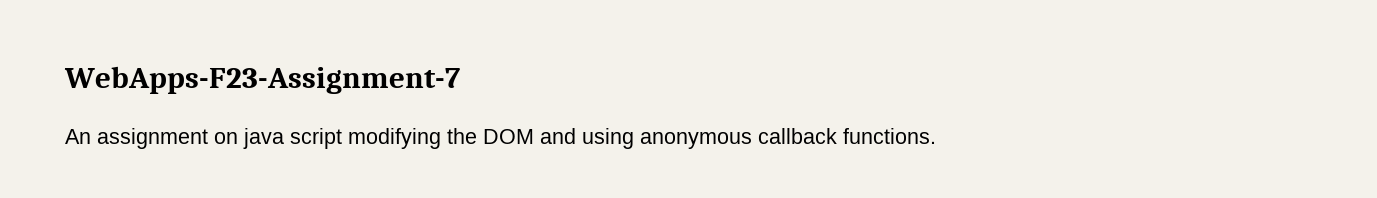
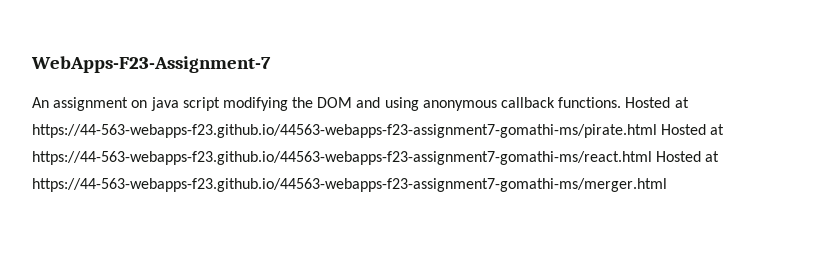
+ Hosted at https://44-563-webapps-f23.github.io/44563-webapps-f23-assignment7-gomathi-ms/pirate.html Hosted at https://44-563-webapps-f23.github.io/44563-webapps-f23-assignment7-gomathi-ms/react.html Hosted at https://44-563-webapps-f23.github.io/44563-webapps-f23-assignment7-gomathi-ms/merger.html

